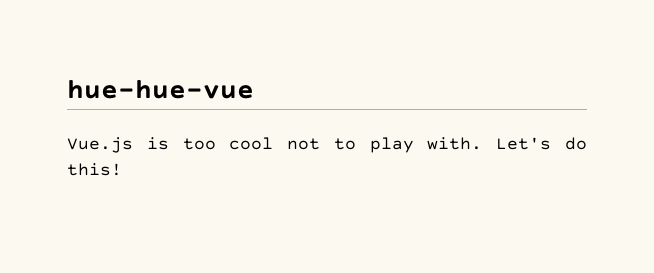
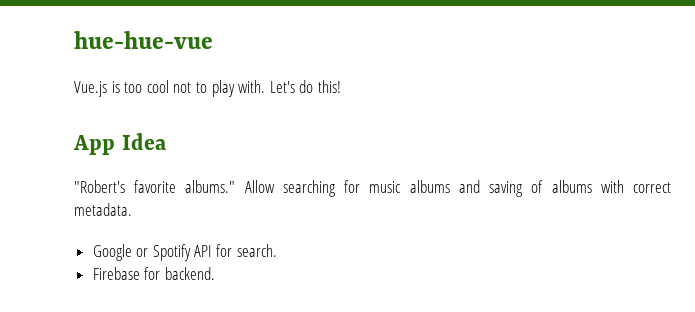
+ App Idea
+ "Robert's favorite albums." Allow searching for music albums and saving of albums with correct metadata.
+ Google or Spotify API for search.
+ Firebase for backend.

